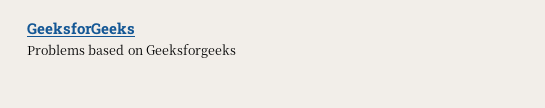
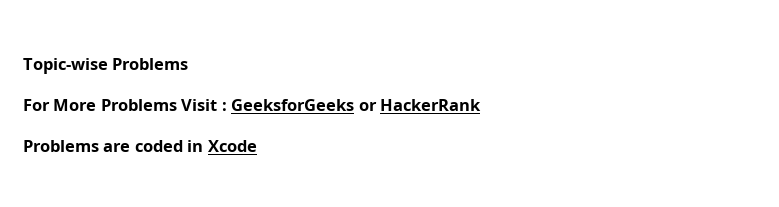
- GeeksforGeeks
- Problems based on Geeksforgeeks
+ Topic-wise Problems
+ For More Problems Visit : GeeksforGeeks or HackerRank
+ Problems are coded in Xcode

